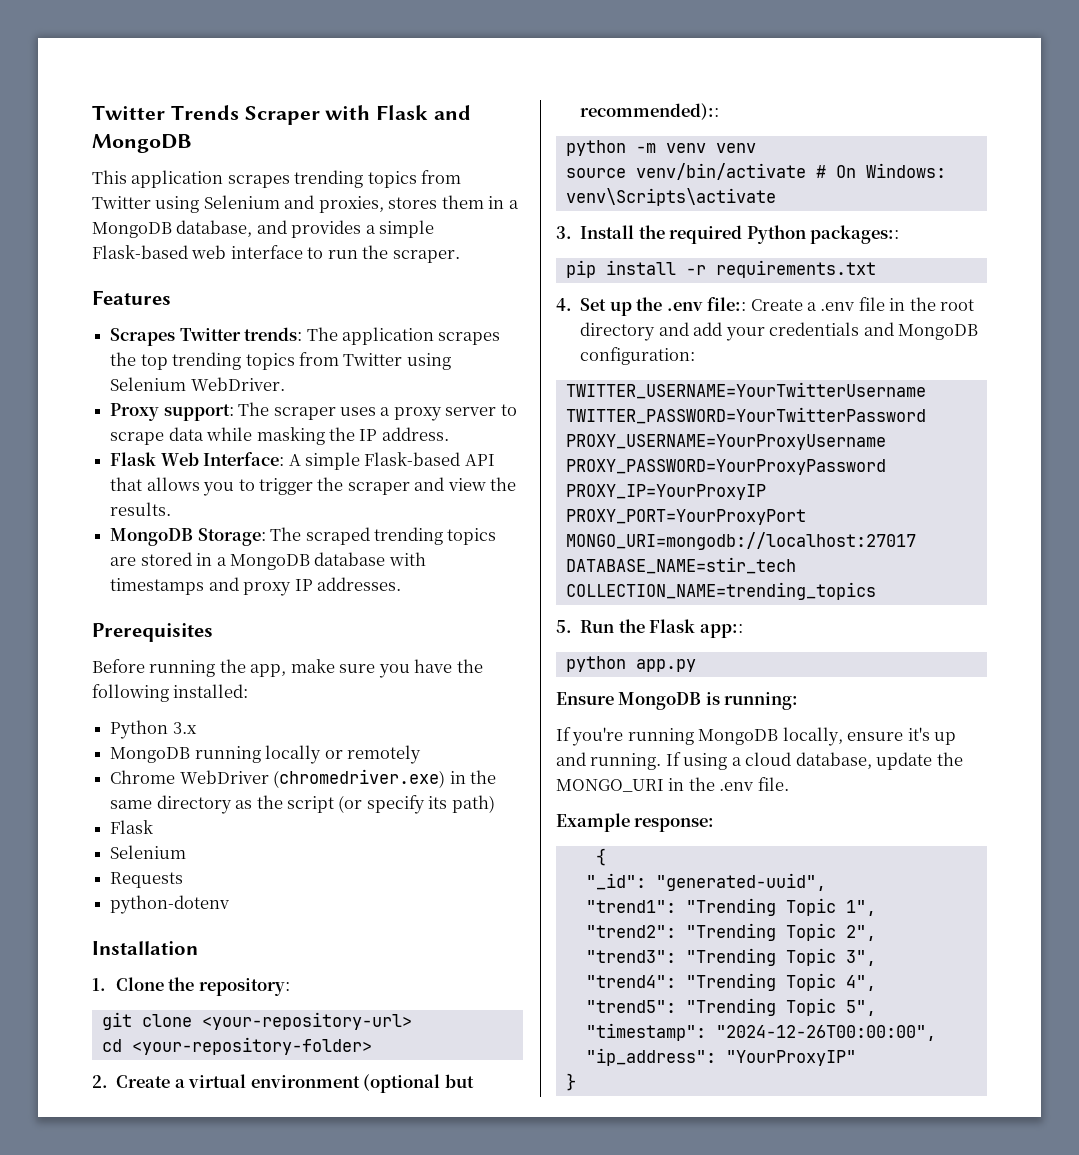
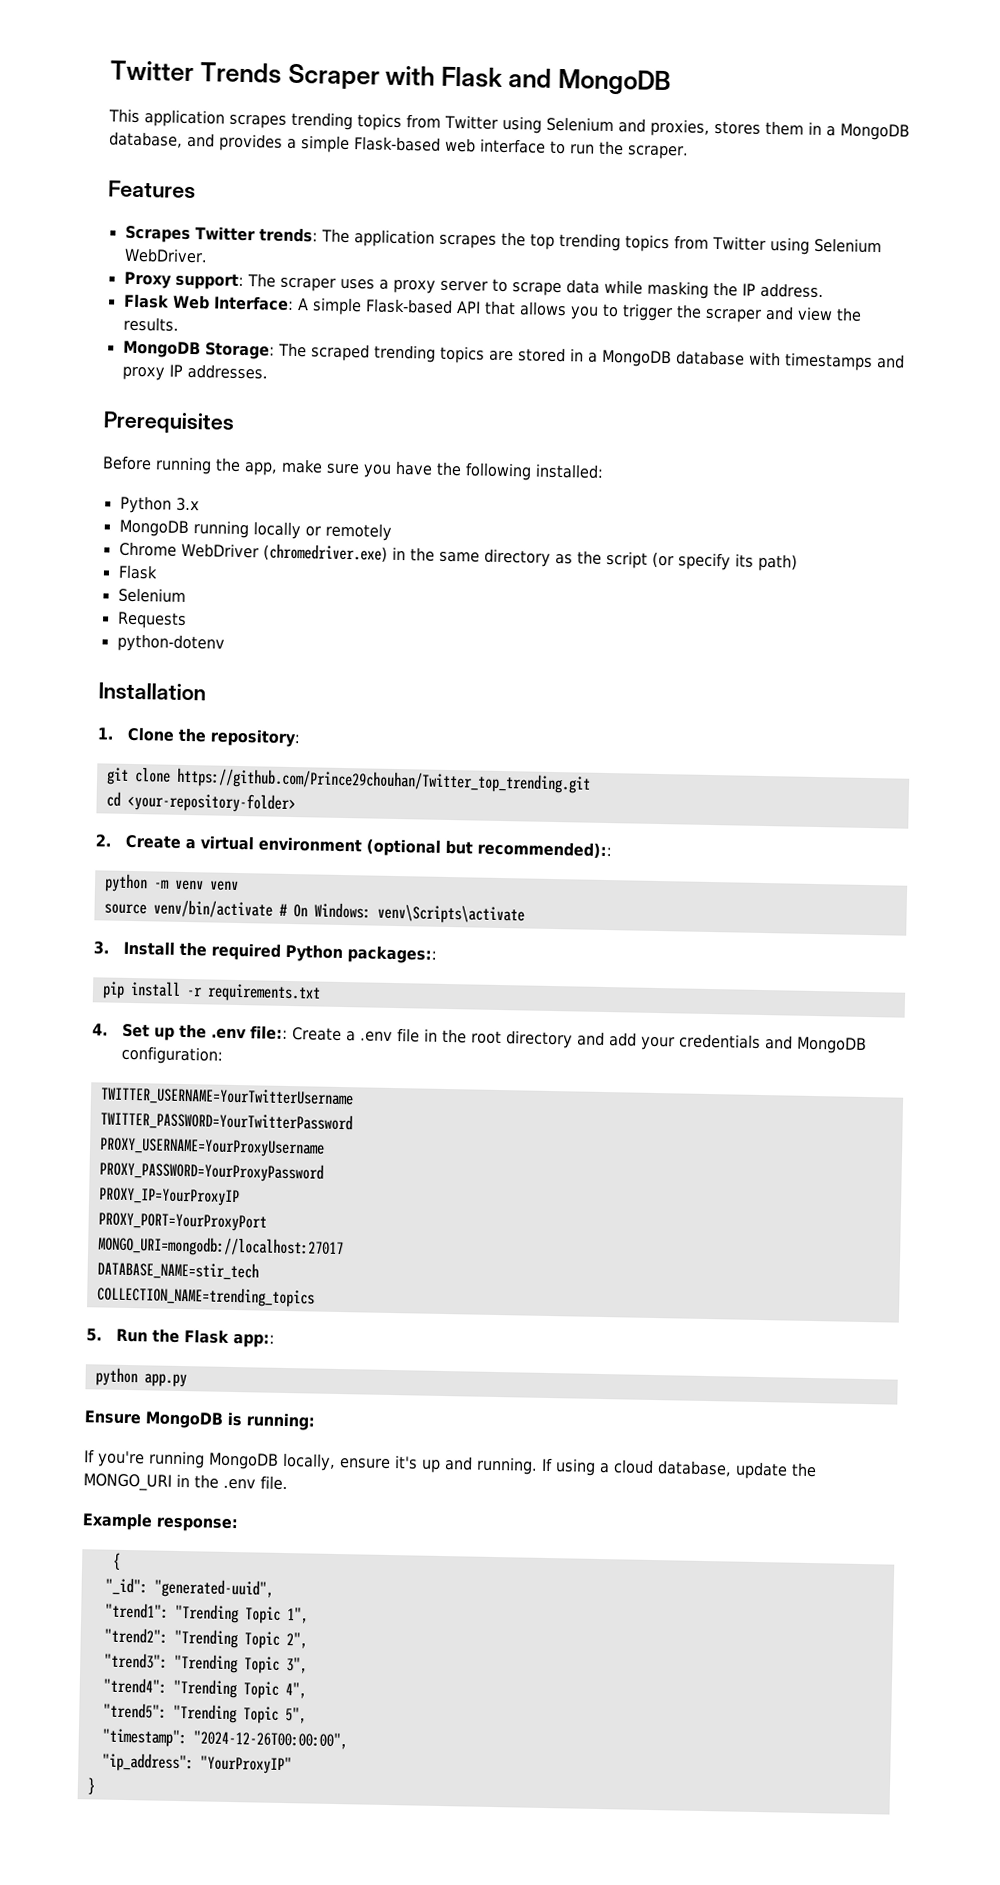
- git clone <your-repository-url>
+ git clone https://github.com/Prince29chouhan/Twitter_top_trending.git

